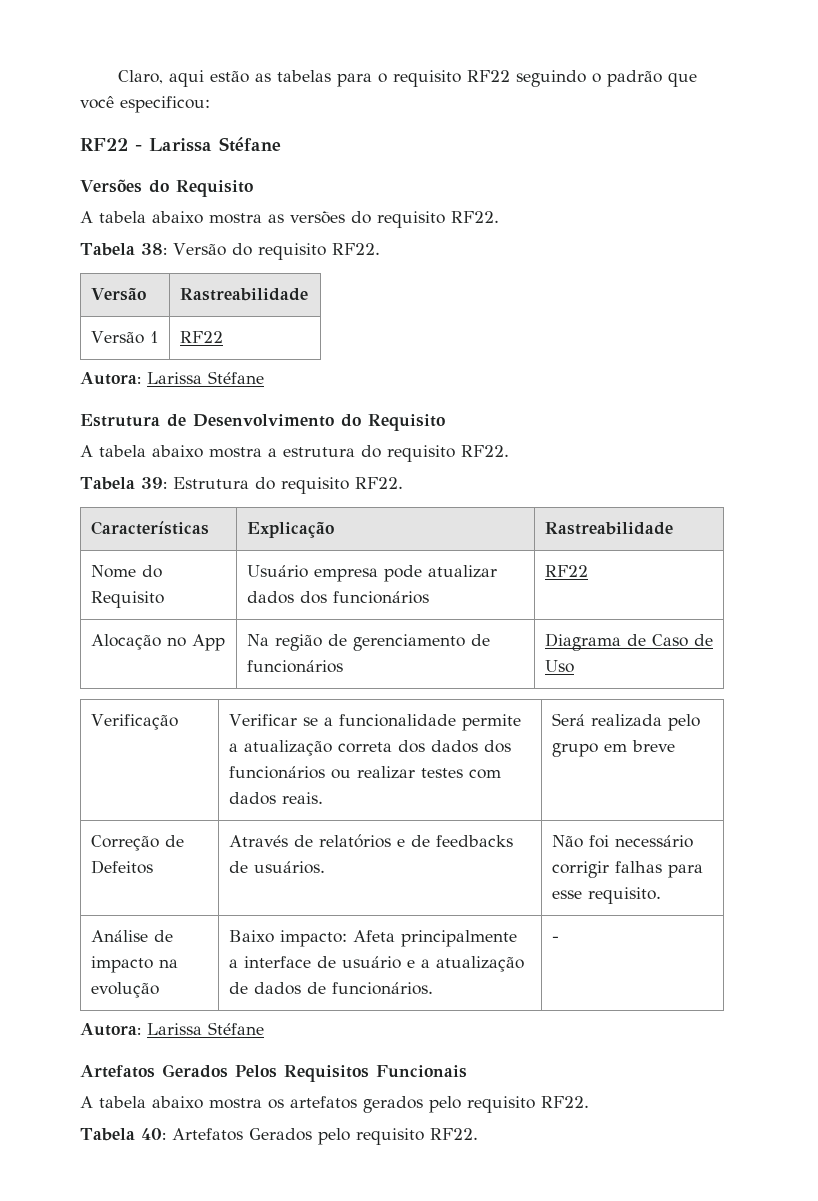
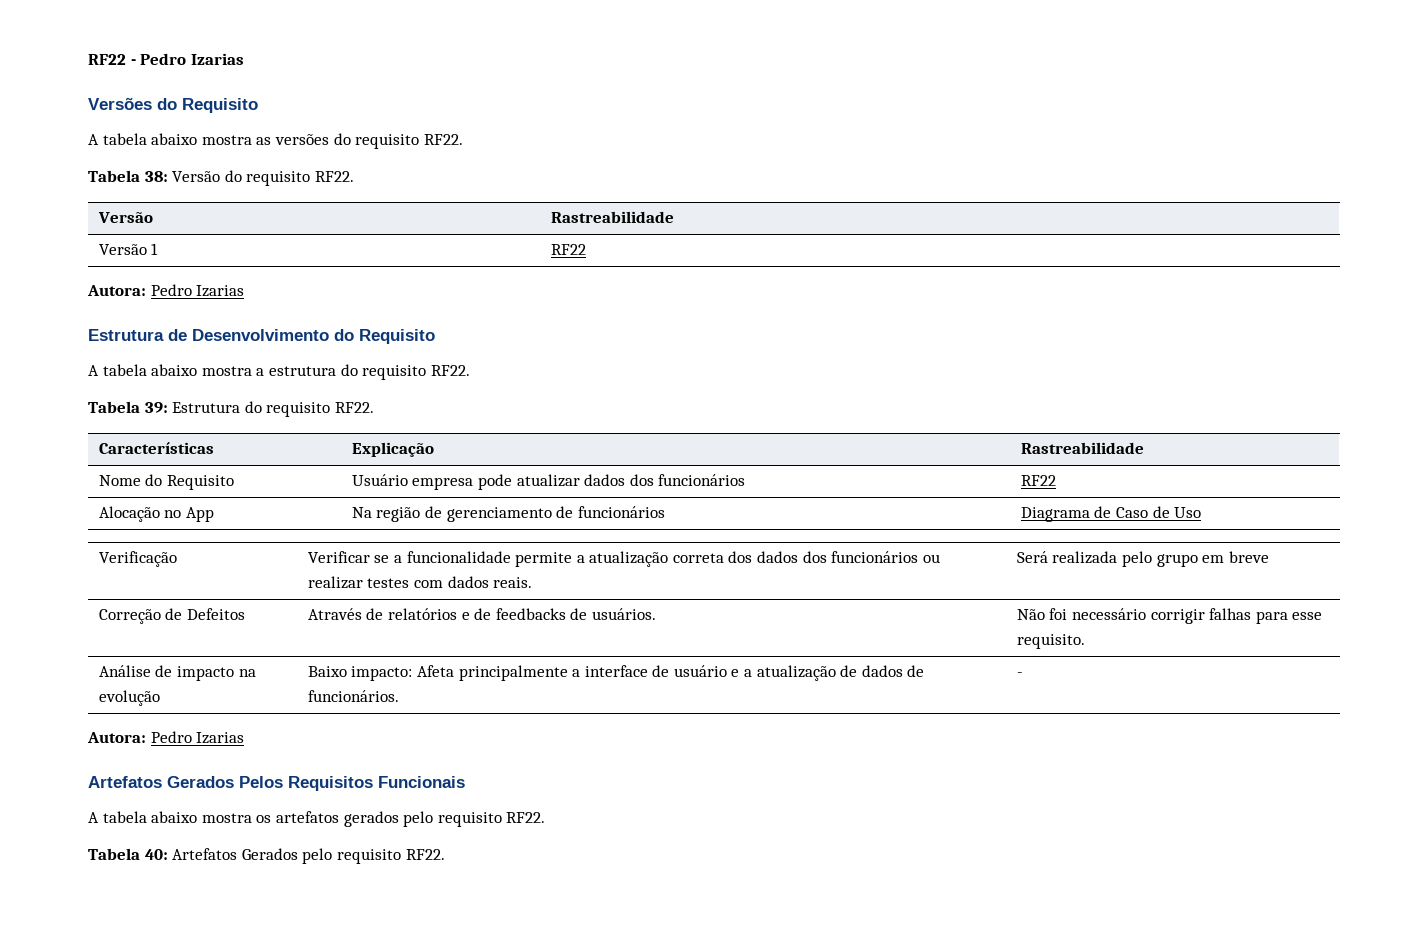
- Claro, aqui estão as tabelas para o requisito RF22 seguindo o padrão que você especificou:
- RF22 - Larissa Stéfane
+ RF22 - Pedro Izarias
  Versão 1 | RF22
- Autora: Larissa Stéfane
+ Autora: Pedro Izarias
  Análise de impacto na evolução | Baixo impacto: Afeta principalmente a interface de usuário e a atualização de dados de funcionários. | -
- Autora: Larissa Stéfane
+ Autora: Pedro Izarias

